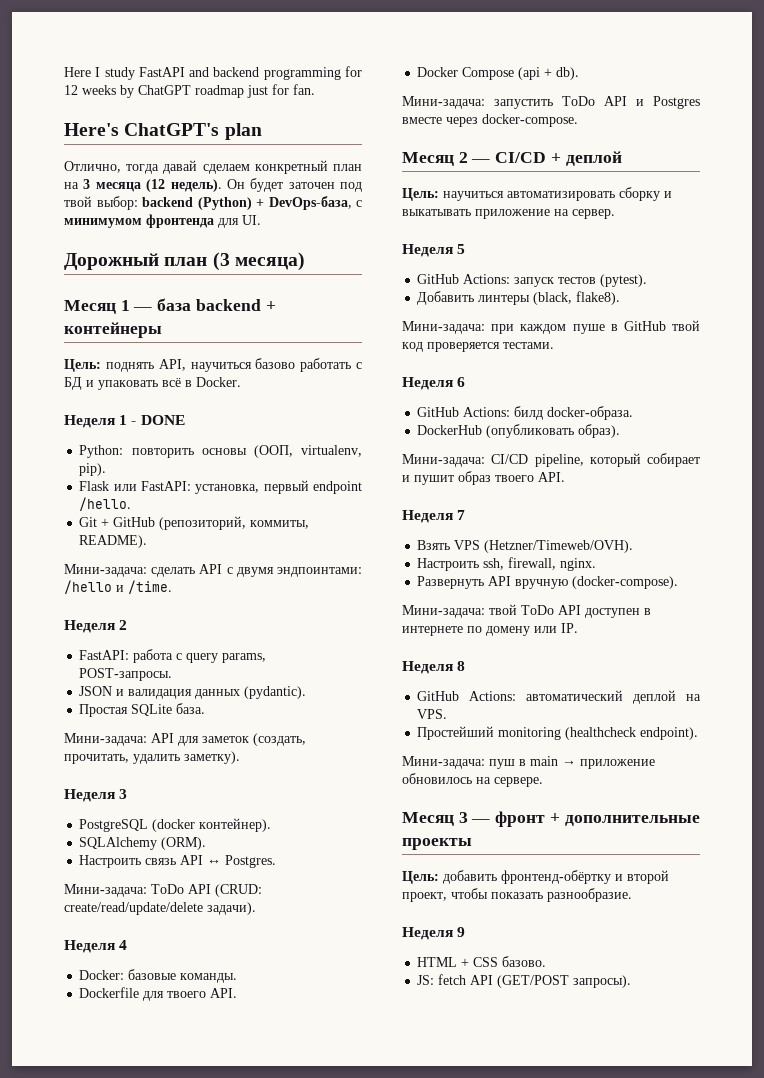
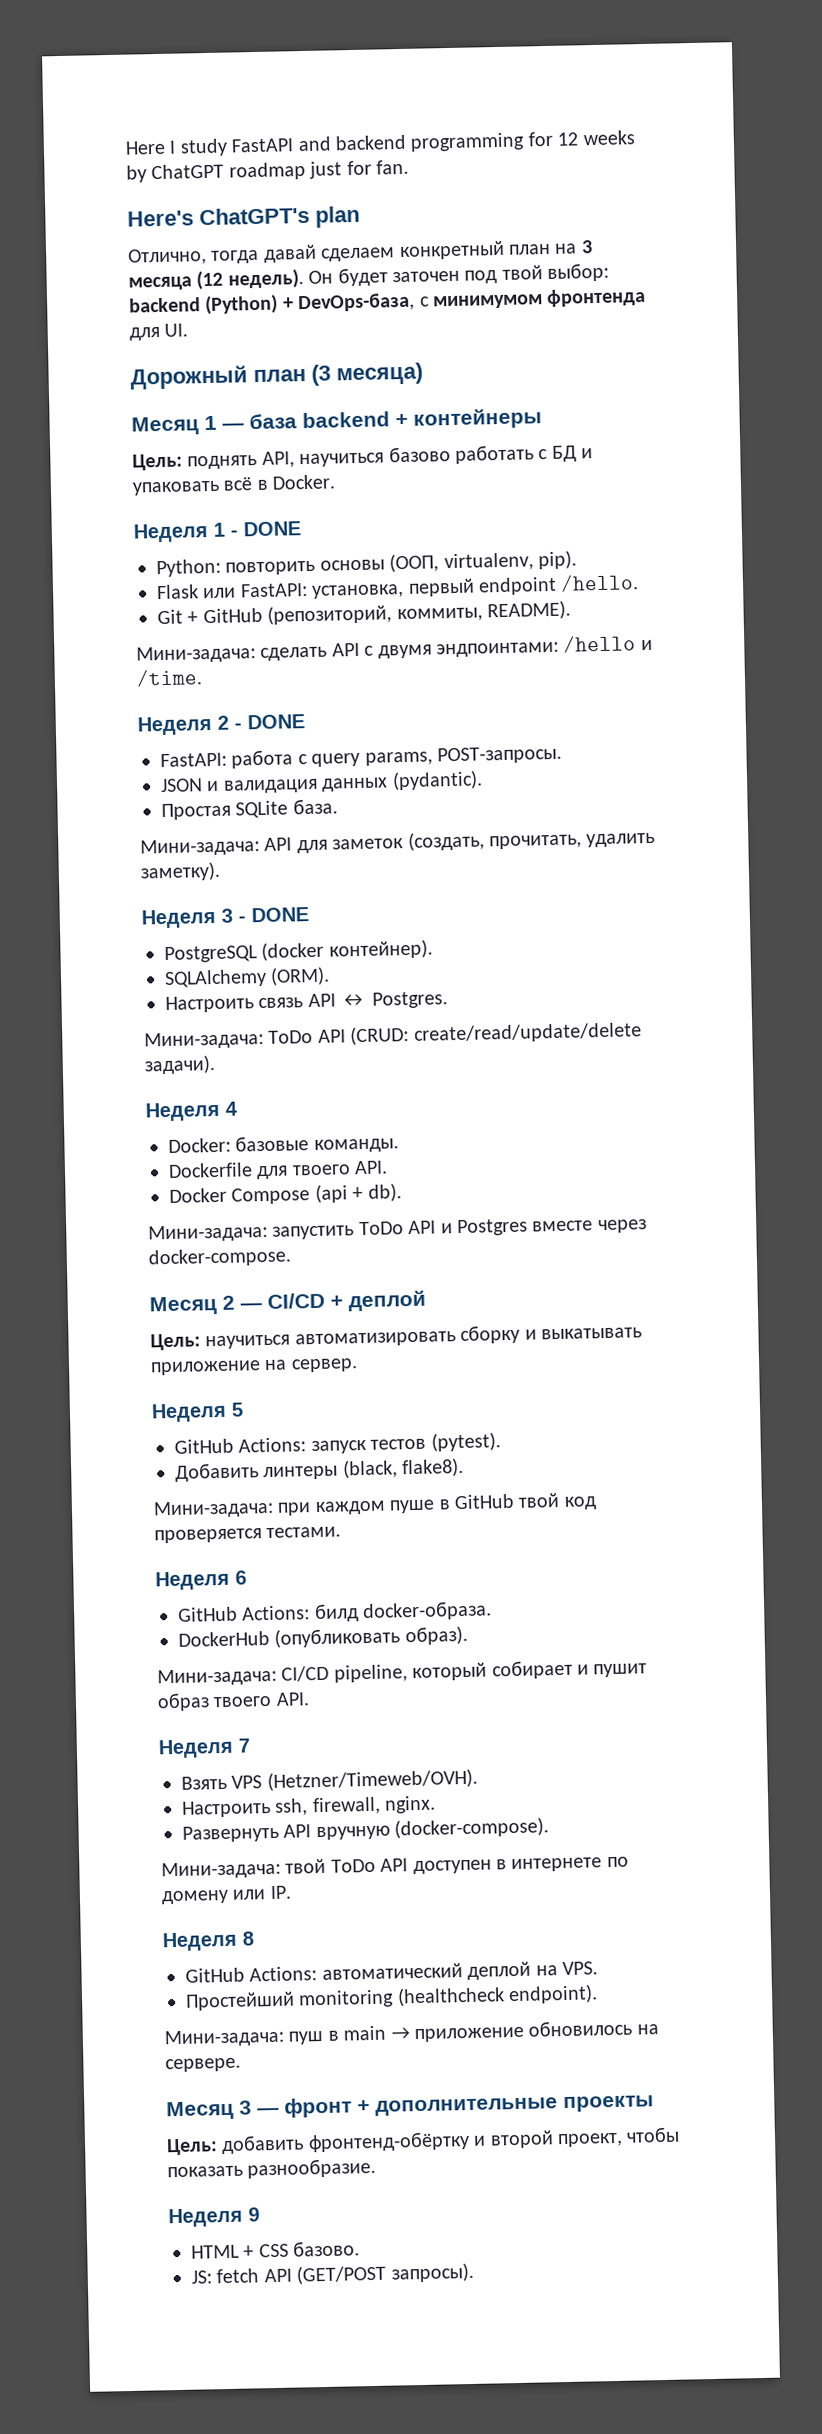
- Неделя 2
+ Неделя 2 - DONE
- Неделя 3
+ Неделя 3 - DONE

